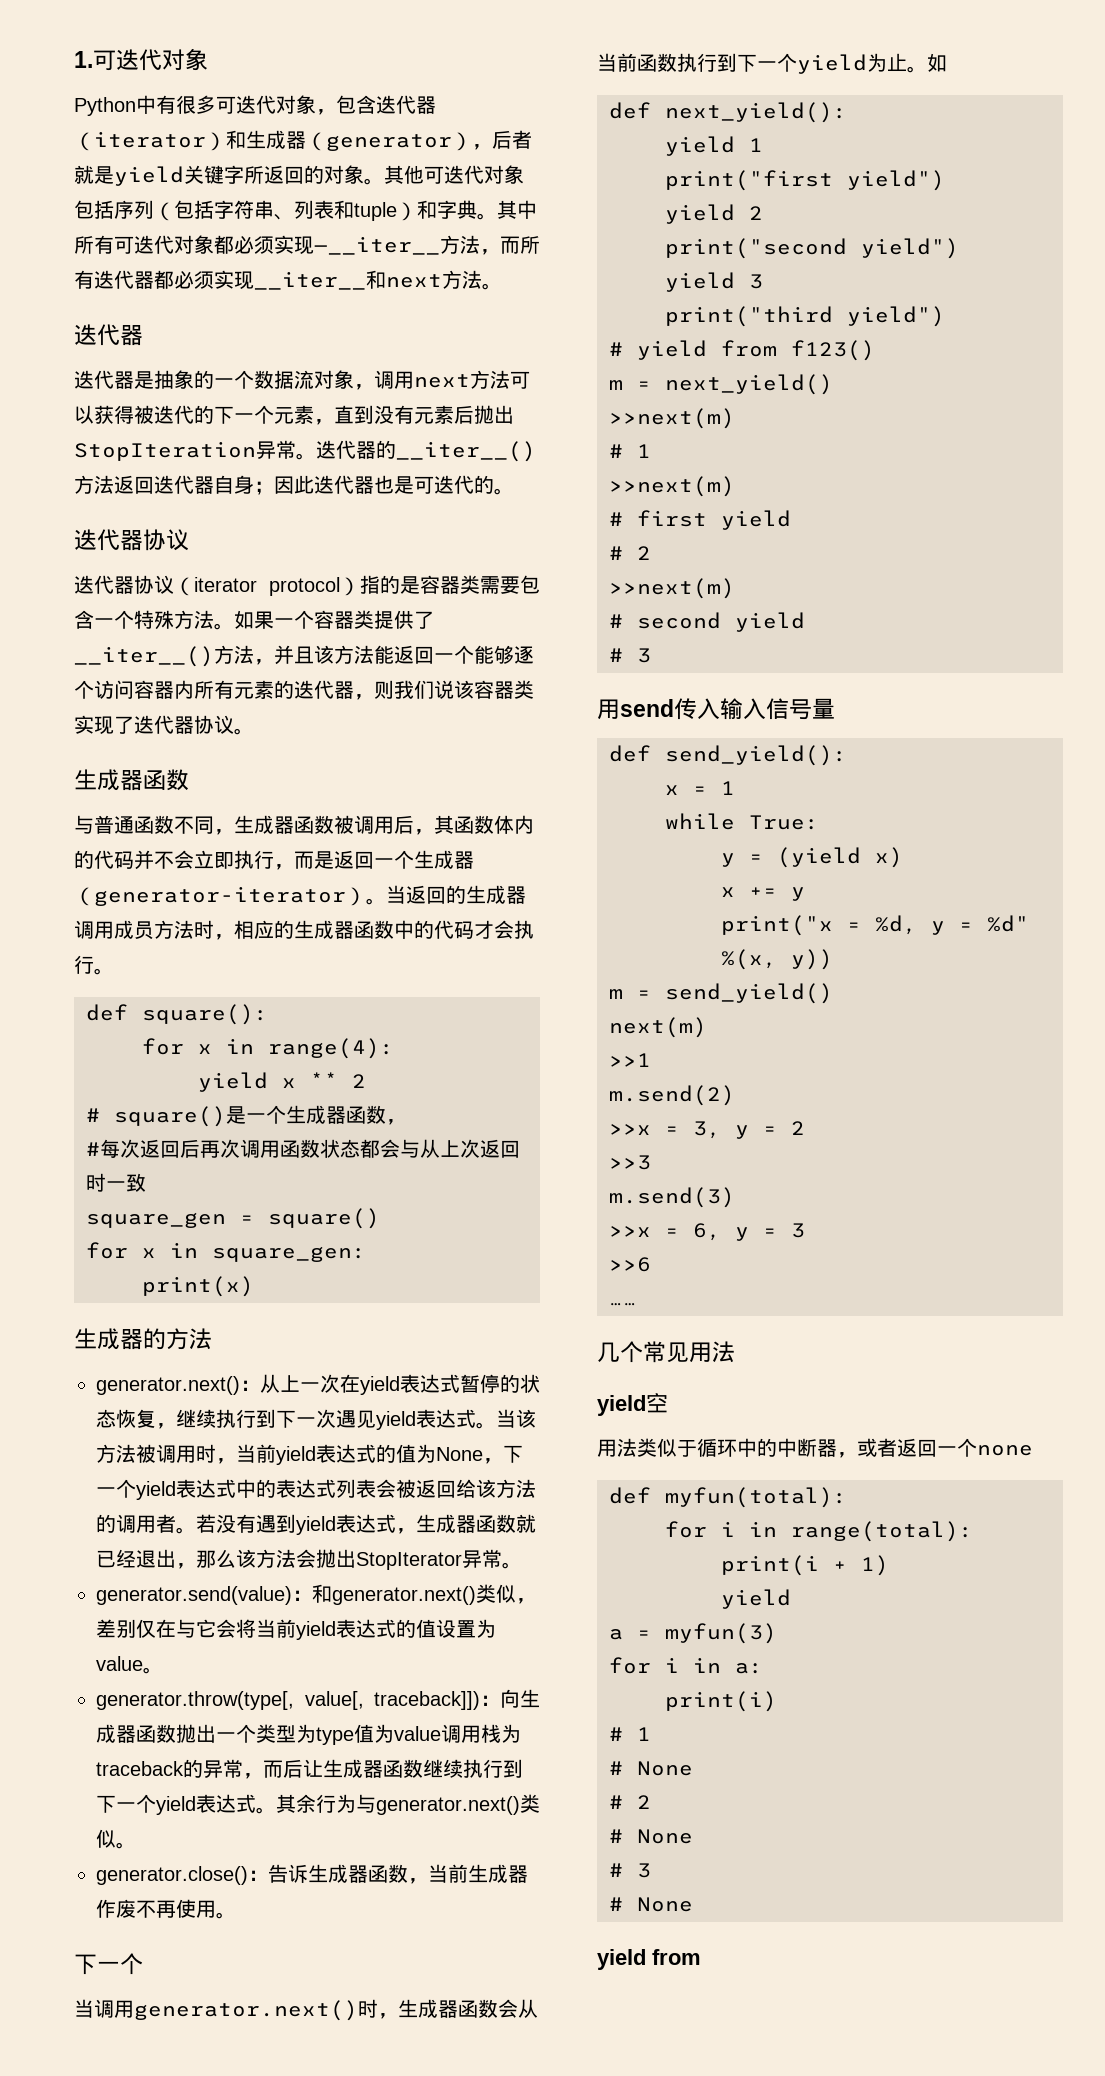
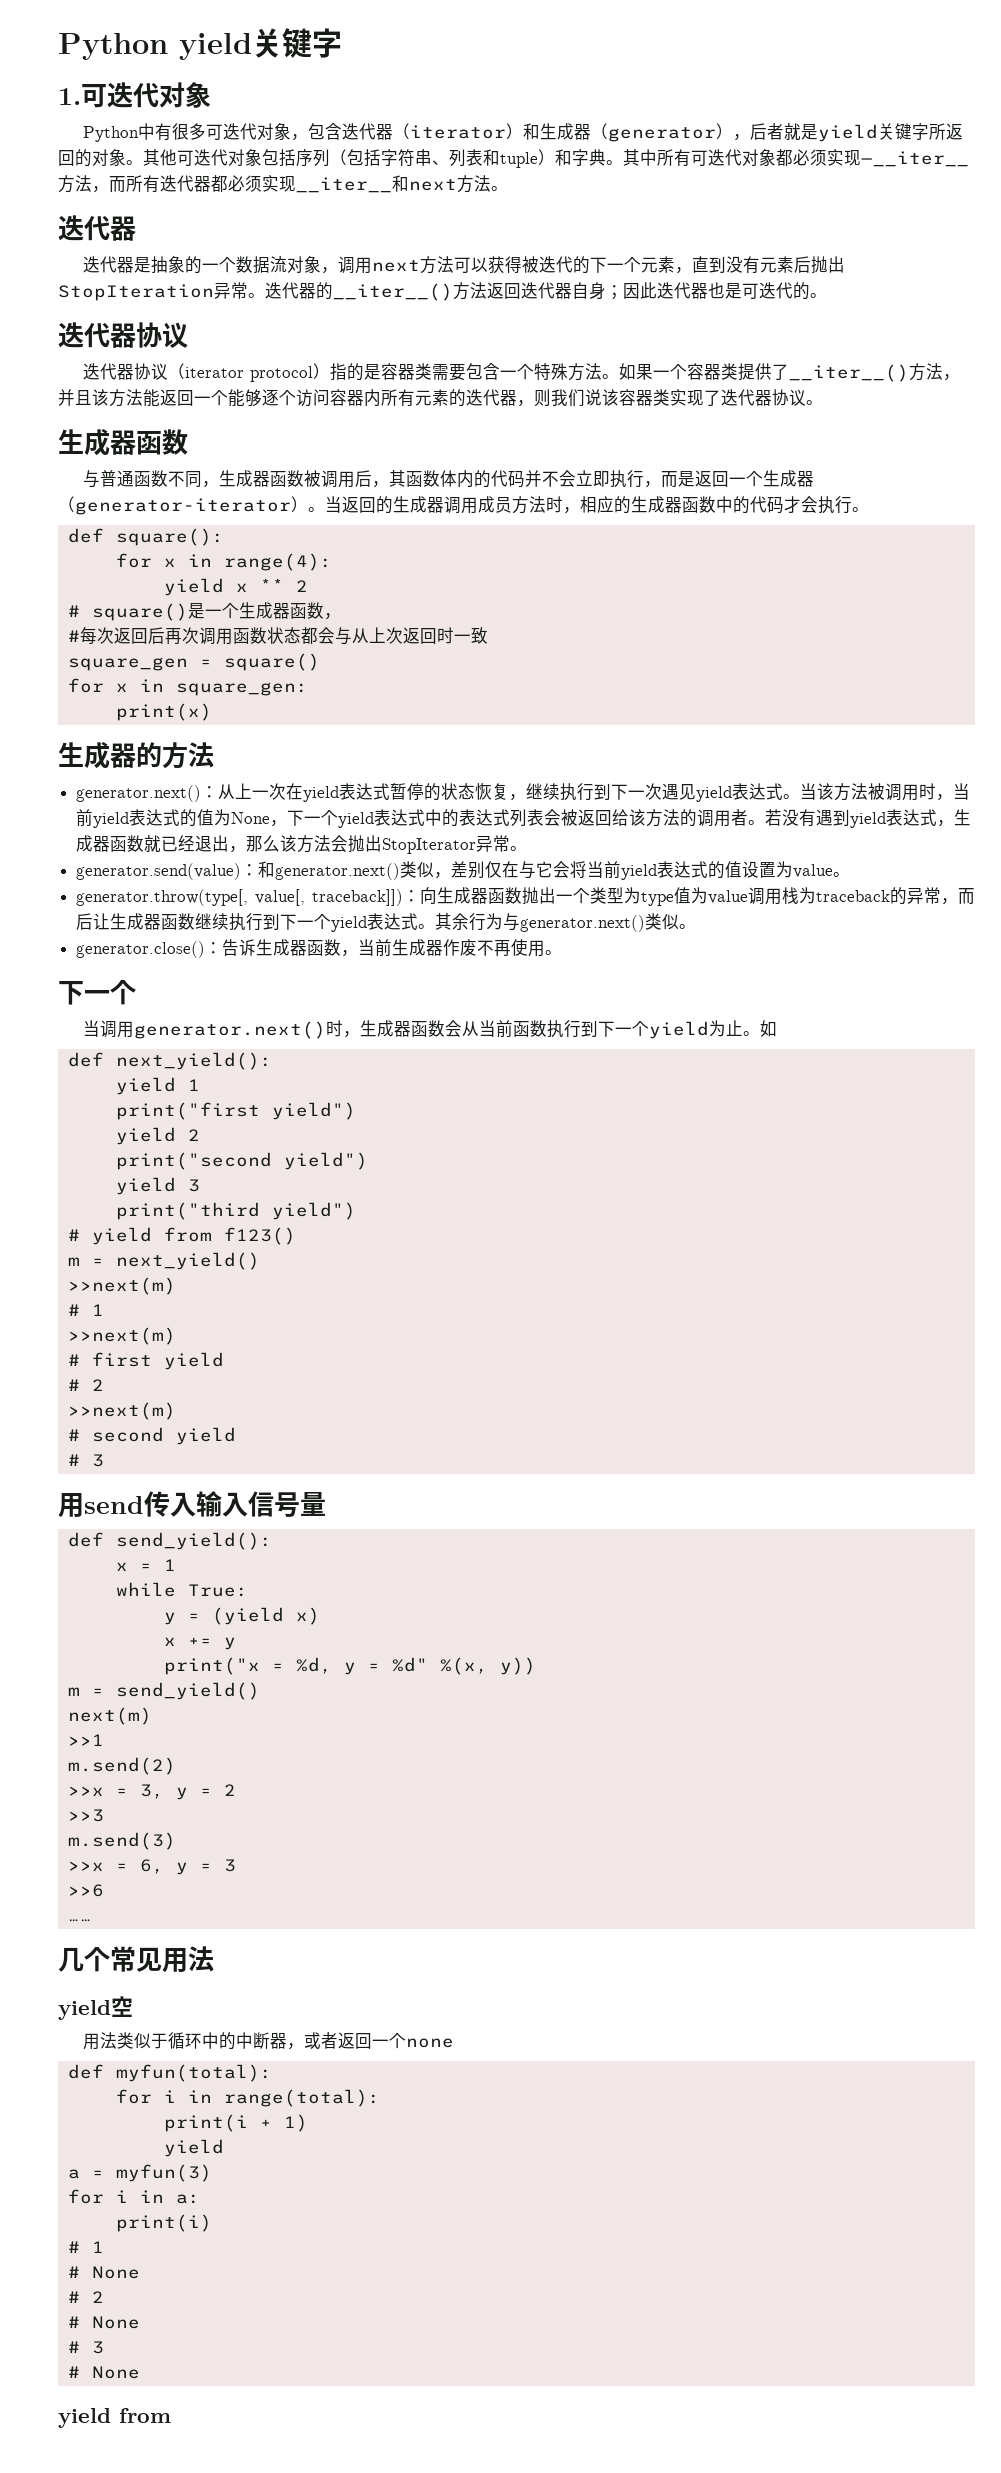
+ Python yield关键字

